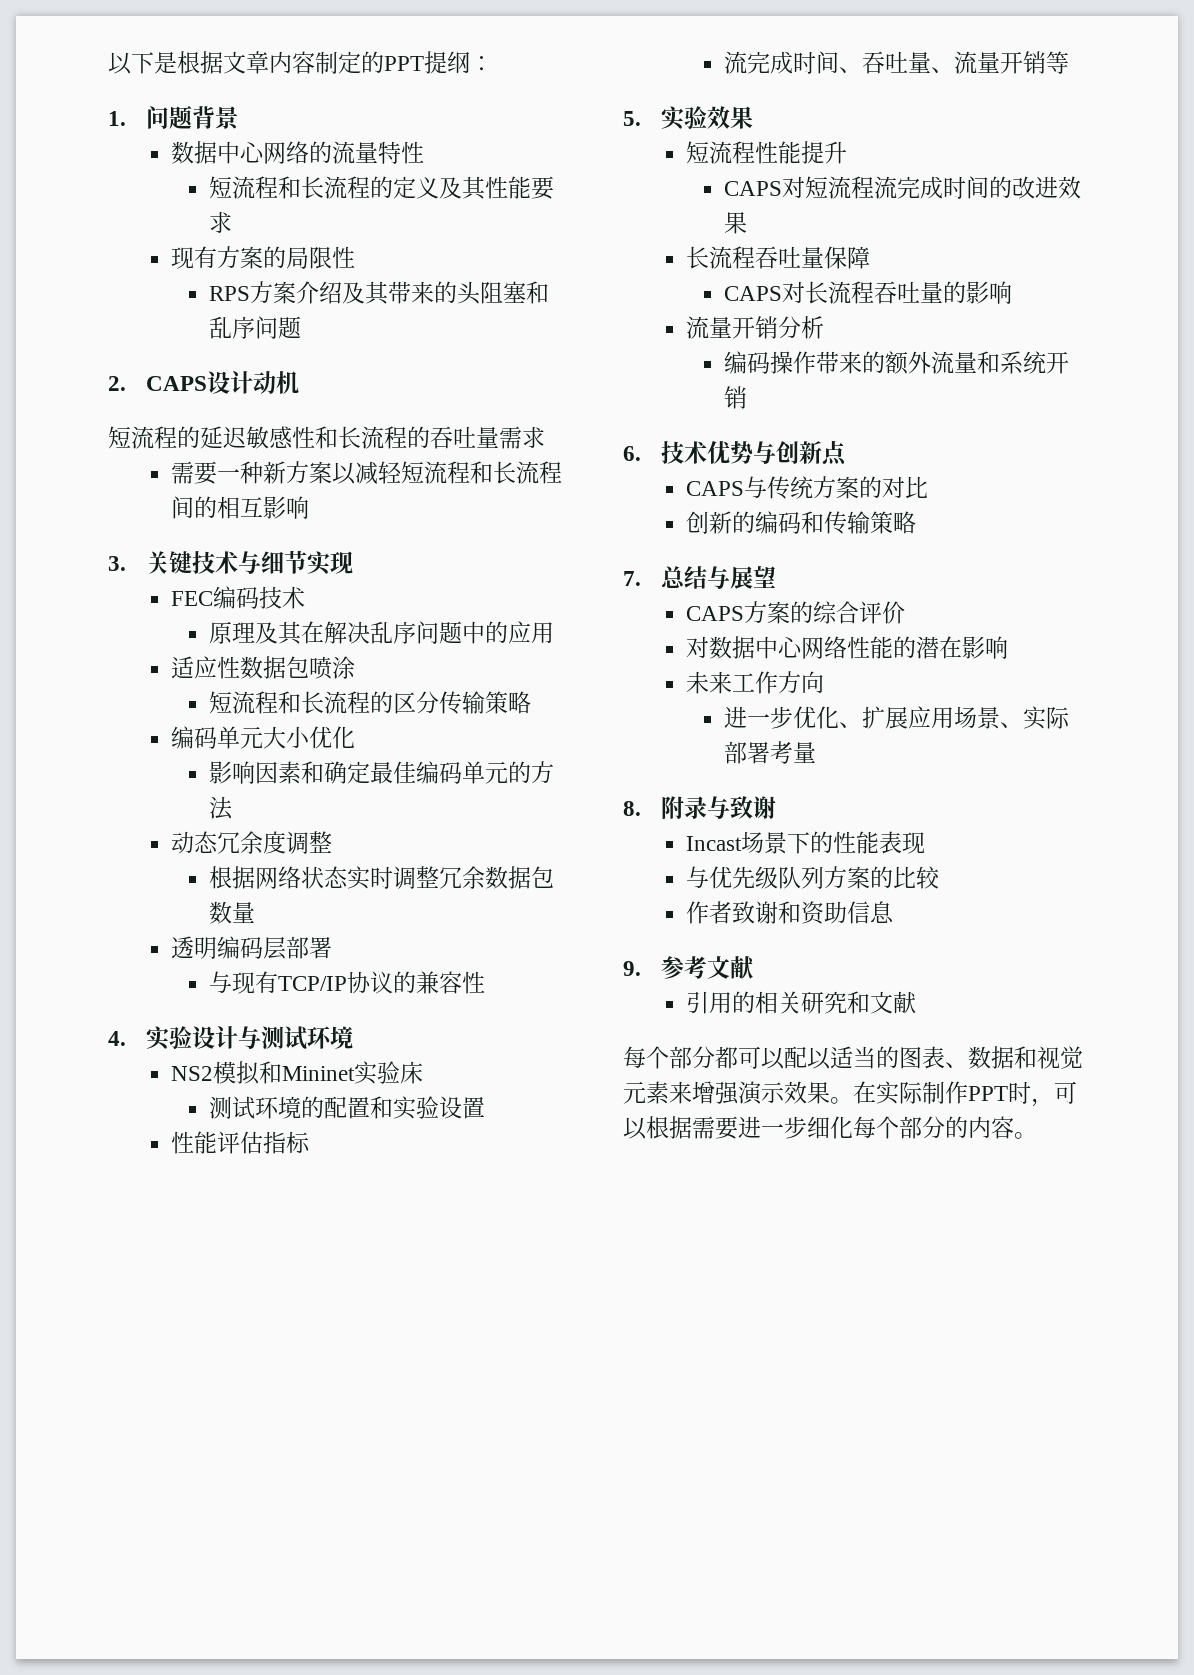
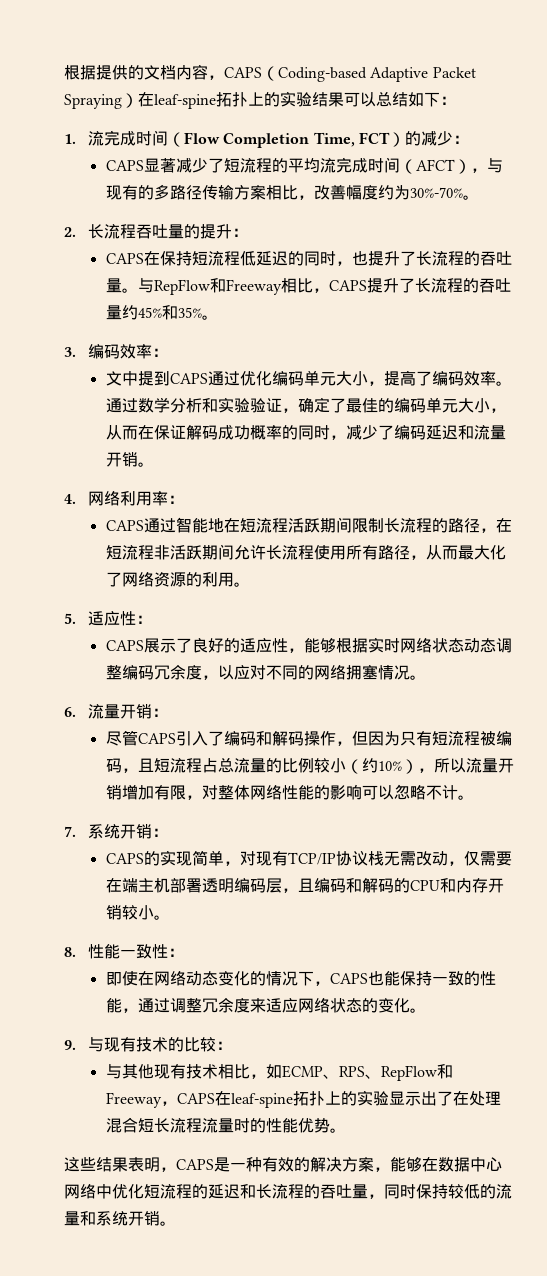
- 以下是根据文章内容制定的PPT提纲：
- 1.问题背景
- 数据中心网络的流量特性
- 短流程和长流程的定义及其性能要求
- 现有方案的局限性
- RPS方案介绍及其带来的头阻塞和乱序问题
- 2. CAPS设计动机
- 短流程的延迟敏感性和长流程的吞吐量需求
- 需要一种新方案以减轻短流程和长流程间的相互影响
- 3.关键技术与细节实现
- FEC编码技术
- 原理及其在解决乱序问题中的应用
- 适应性数据包喷涂
- 短流程和长流程的区分传输策略
- 编码单元大小优化
- 影响因素和确定最佳编码单元的方法
- 动态冗余度调整
- 根据网络状态实时调整冗余数据包数量
- 透明编码层部署
- 与现有TCP/IP协议的兼容性
- 4.实验设计与测试环境
- NS2模拟和Mininet实验床
- 测试环境的配置和实验设置
- 性能评估指标
- 流完成时间、吞吐量、流量开销等
- 5.实验效果
- 短流程性能提升
- CAPS对短流程流完成时间的改进效果
- 长流程吞吐量保障
- CAPS对长流程吞吐量的影响
- 流量开销分析
- 编码操作带来的额外流量和系统开销
- 6.技术优势与创新点
- CAPS与传统方案的对比
- 创新的编码和传输策略
- 7.总结与展望
- CAPS方案的综合评价
- 对数据中心网络性能的潜在影响
- 未来工作方向
- 进一步优化、扩展应用场景、实际部署考量
- 8.附录与致谢
- Incast场景下的性能表现
- 与优先级队列方案的比较
- 作者致谢和资助信息
- 9.参考文献
- 引用的相关研究和文献
- 每个部分都可以配以适当的图表、数据和视觉元素来增强演示效果。在实际制作PPT时，可以根据需要进一步细化每个部分的内容。
+ 根据提供的文档内容，CAPS（Coding-based Adaptive Packet Spraying）在leaf-spine拓扑上的实验结果可以总结如下：
+ 1.流完成时间（Flow Completion Time, FCT）的减少：
+ CAPS显著减少了短流程的平均流完成时间（AFCT），与现有的多路径传输方案相比，改善幅度约为30%-70%。
+ 2.长流程吞吐量的提升：
+ CAPS在保持短流程低延迟的同时，也提升了长流程的吞吐量。与RepFlow和Freeway相比，CAPS提升了长流程的吞吐量约45%和35%。
+ 3.编码效率：
+ 文中提到CAPS通过优化编码单元大小，提高了编码效率。通过数学分析和实验验证，确定了最佳的编码单元大小，从而在保证解码成功概率的同时，减少了编码延迟和流量开销。
+ 4.网络利用率：
+ CAPS通过智能地在短流程活跃期间限制长流程的路径，在短流程非活跃期间允许长流程使用所有路径，从而最大化了网络资源的利用。
+ 5.适应性：
+ CAPS展示了良好的适应性，能够根据实时网络状态动态调整编码冗余度，以应对不同的网络拥塞情况。
+ 6.流量开销：
+ 尽管CAPS引入了编码和解码操作，但因为只有短流程被编码，且短流程占总流量的比例较小（约10%），所以流量开销增加有限，对整体网络性能的影响可以忽略不计。
+ 7.系统开销：
+ CAPS的实现简单，对现有TCP/IP协议栈无需改动，仅需要在端主机部署透明编码层，且编码和解码的CPU和内存开销较小。
+ 8.性能一致性：
+ 即使在网络动态变化的情况下，CAPS也能保持一致的性能，通过调整冗余度来适应网络状态的变化。
+ 9.与现有技术的比较：
+ 与其他现有技术相比，如ECMP、RPS、RepFlow和Freeway，CAPS在leaf-spine拓扑上的实验显示出了在处理混合短长流程流量时的性能优势。
+ 这些结果表明，CAPS是一种有效的解决方案，能够在数据中心网络中优化短流程的延迟和长流程的吞吐量，同时保持较低的流量和系统开销。

